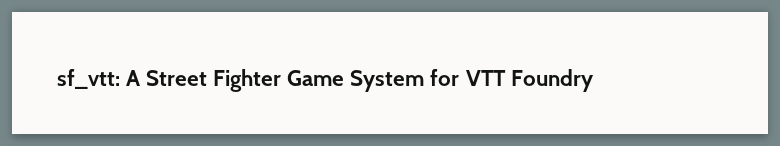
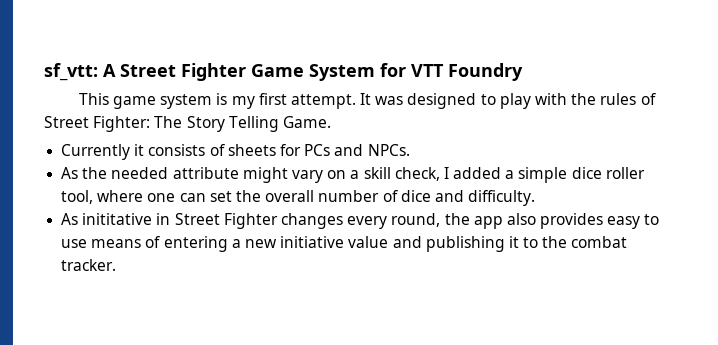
+ This game system is my first attempt. It was designed to play with the rules of Street Fighter: The Story Telling Game.
+ Currently it consists of sheets for PCs and NPCs.
+ As the needed attribute might vary on a skill check, I added a simple dice roller tool, where one can set the overall number of dice and difficulty.
+ As inititative in Street Fighter changes every round, the app also provides easy to use means of entering a new initiative value and publishing it to the combat tracker.

